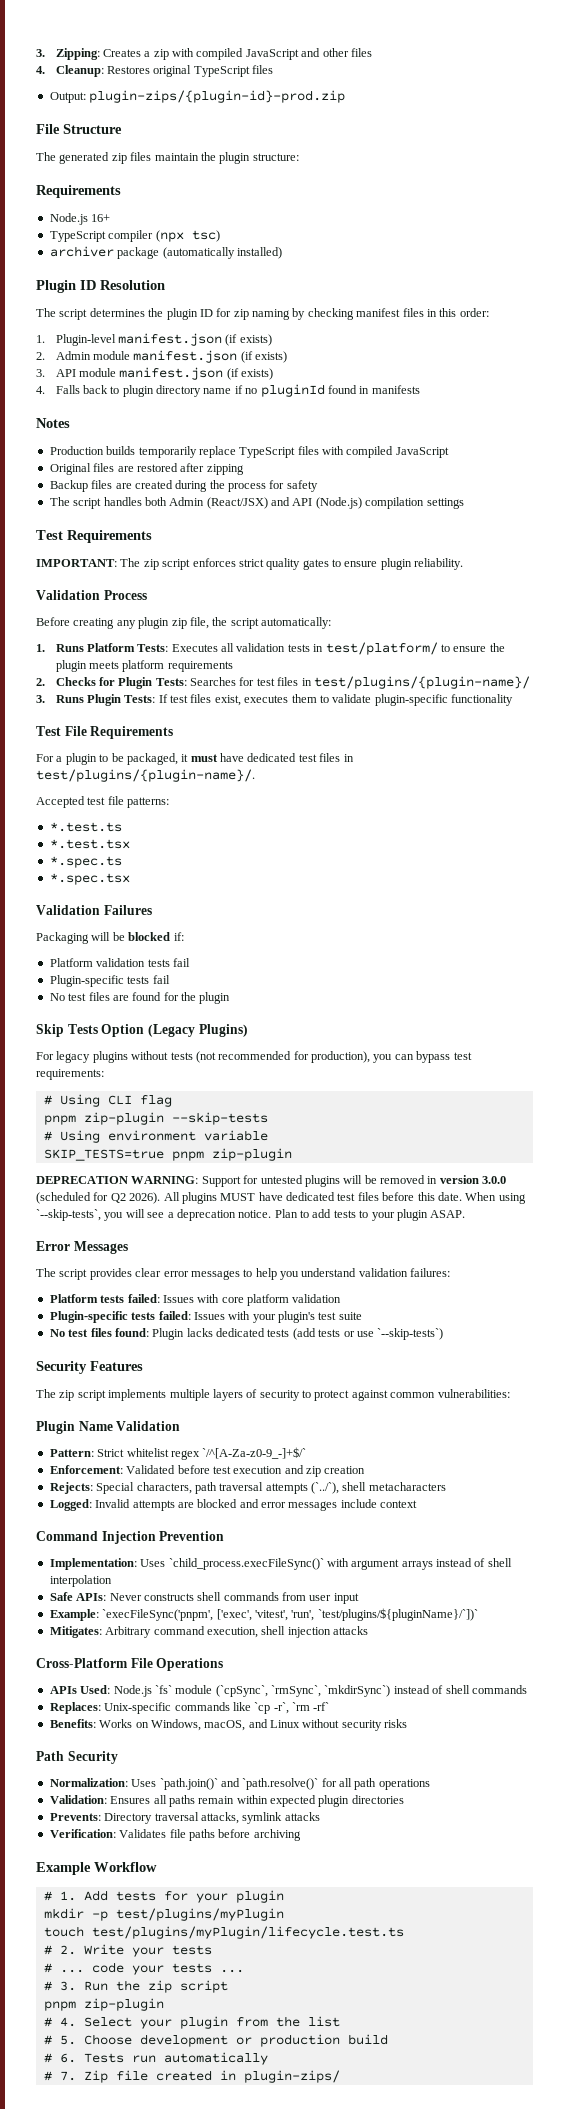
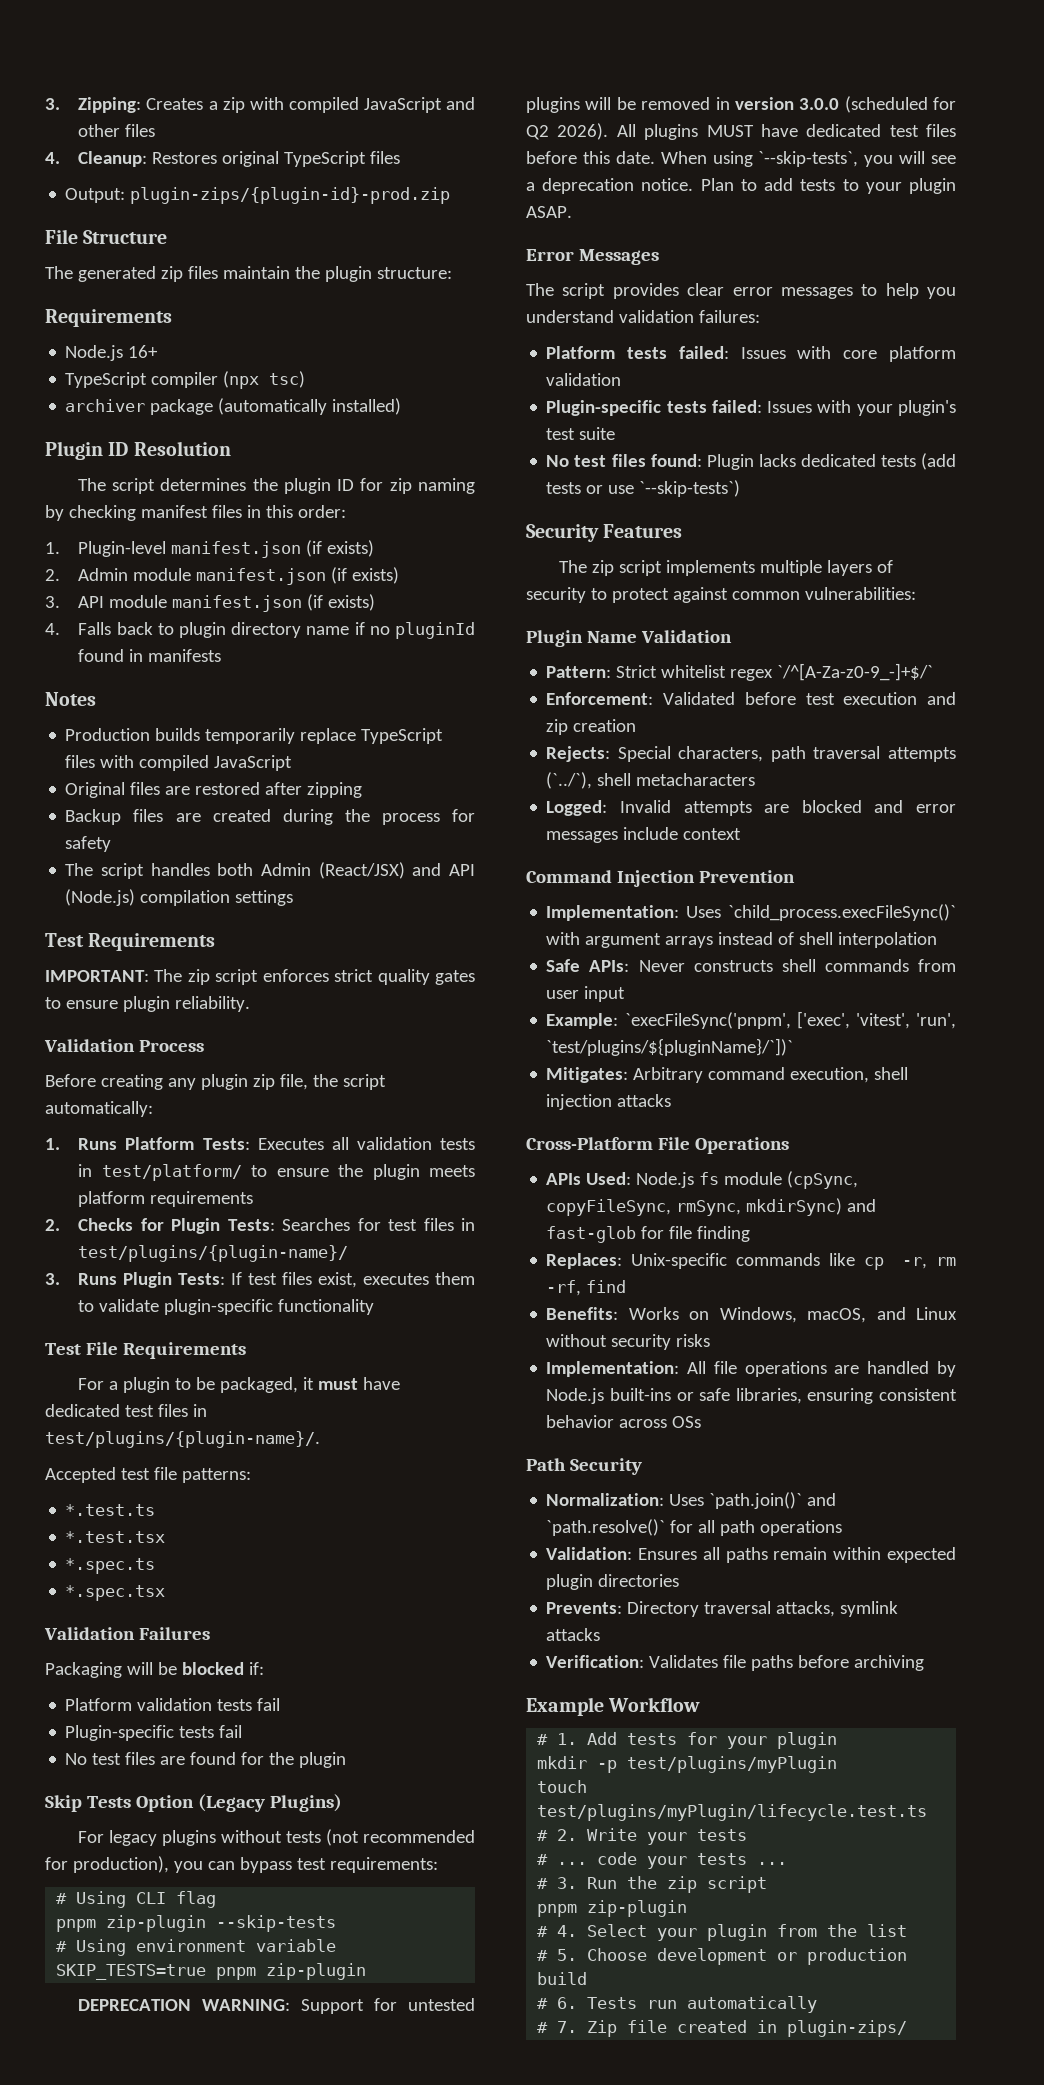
- APIs Used: Node.js `fs` module (`cpSync`, `rmSync`, `mkdirSync`) instead of shell commands
+ APIs Used: Node.js fs module (cpSync, copyFileSync, rmSync, mkdirSync) and fast-glob for file finding
- Replaces: Unix-specific commands like `cp -r`, `rm -rf`
+ Replaces: Unix-specific commands like cp -r, rm -rf, find
+ Implementation: All file operations are handled by Node.js built-ins or safe libraries, ensuring consistent behavior across OSs

